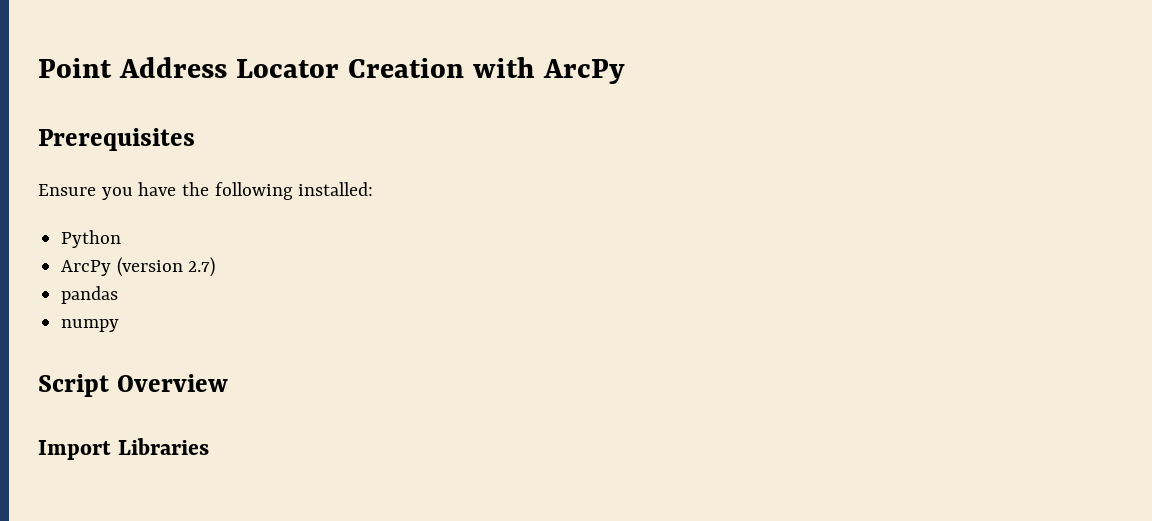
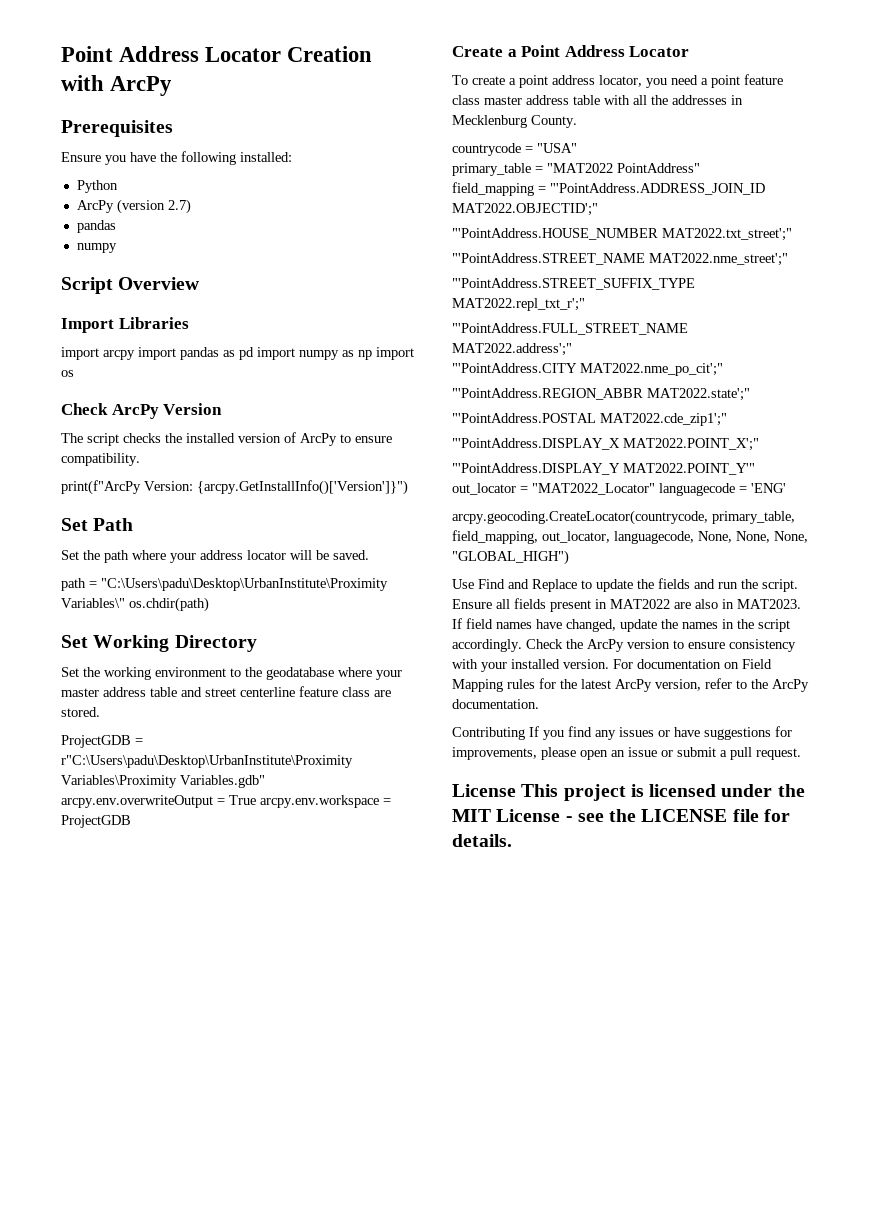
+ import arcpy import pandas as pd import numpy as np import os
+ Check ArcPy Version
+ The script checks the installed version of ArcPy to ensure compatibility.
+ print(f"ArcPy Version: {arcpy.GetInstallInfo()['Version']}")
+ Set Path
+ Set the path where your address locator will be saved.
+ path = "C:\Users\padu\Desktop\UrbanInstitute\Proximity Variables\" os.chdir(path)
+ Set Working Directory
+ Set the working environment to the geodatabase where your master address table and street centerline feature class are stored.
+ ProjectGDB = r"C:\Users\padu\Desktop\UrbanInstitute\Proximity Variables\Proximity Variables.gdb" arcpy.env.overwriteOutput = True arcpy.env.workspace = ProjectGDB
+ Create a Point Address Locator
+ To create a point address locator, you need a point feature class master address table with all the addresses in Mecklenburg County.
+ countrycode = "USA"
+ primary_table = "MAT2022 PointAddress"
+ field_mapping = "'PointAddress.ADDRESS_JOIN_ID MAT2022.OBJECTID';"
+ "'PointAddress.HOUSE_NUMBER MAT2022.txt_street';"
+ "'PointAddress.STREET_NAME MAT2022.nme_street';"
+ "'PointAddress.STREET_SUFFIX_TYPE MAT2022.repl_txt_r';"
+ "'PointAddress.FULL_STREET_NAME MAT2022.address';"
+ "'PointAddress.CITY MAT2022.nme_po_cit';"
+ "'PointAddress.REGION_ABBR MAT2022.state';"
+ "'PointAddress.POSTAL MAT2022.cde_zip1';"
+ "'PointAddress.DISPLAY_X MAT2022.POINT_X';"
+ "'PointAddress.DISPLAY_Y MAT2022.POINT_Y'" out_locator = "MAT2022_Locator" languagecode = 'ENG'
+ arcpy.geocoding.CreateLocator(countrycode, primary_table, field_mapping, out_locator, languagecode, None, None, None, "GLOBAL_HIGH")
+ Use Find and Replace to update the fields and run the script. Ensure all fields present in MAT2022 are also in MAT2023. If field names have changed, update the names in the script accordingly. Check the ArcPy version to ensure consistency with your installed version. For documentation on Field Mapping rules for the latest ArcPy version, refer to the ArcPy documentation.
+ Contributing If you find any issues or have suggestions for improvements, please open an issue or submit a pull request.
+ License This project is licensed under the MIT License - see the LICENSE file for details.

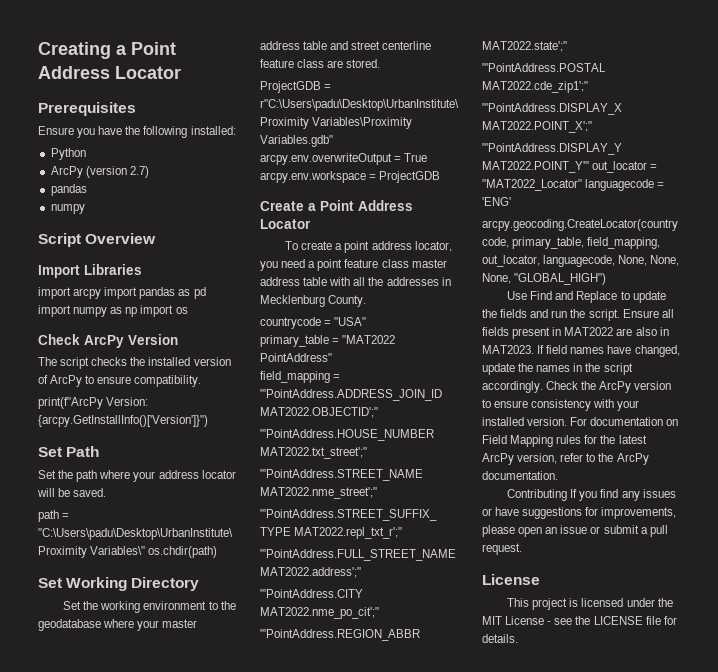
- Point Address Locator Creation with ArcPy
+ Creating a Point Address Locator
  Contributing If you find any issues or have suggestions for improvements, please open an issue or submit a pull request.
- License This project is licensed under the MIT License - see the LICENSE file for details.
+ License
+ This project is licensed under the MIT License - see the LICENSE file for details.

